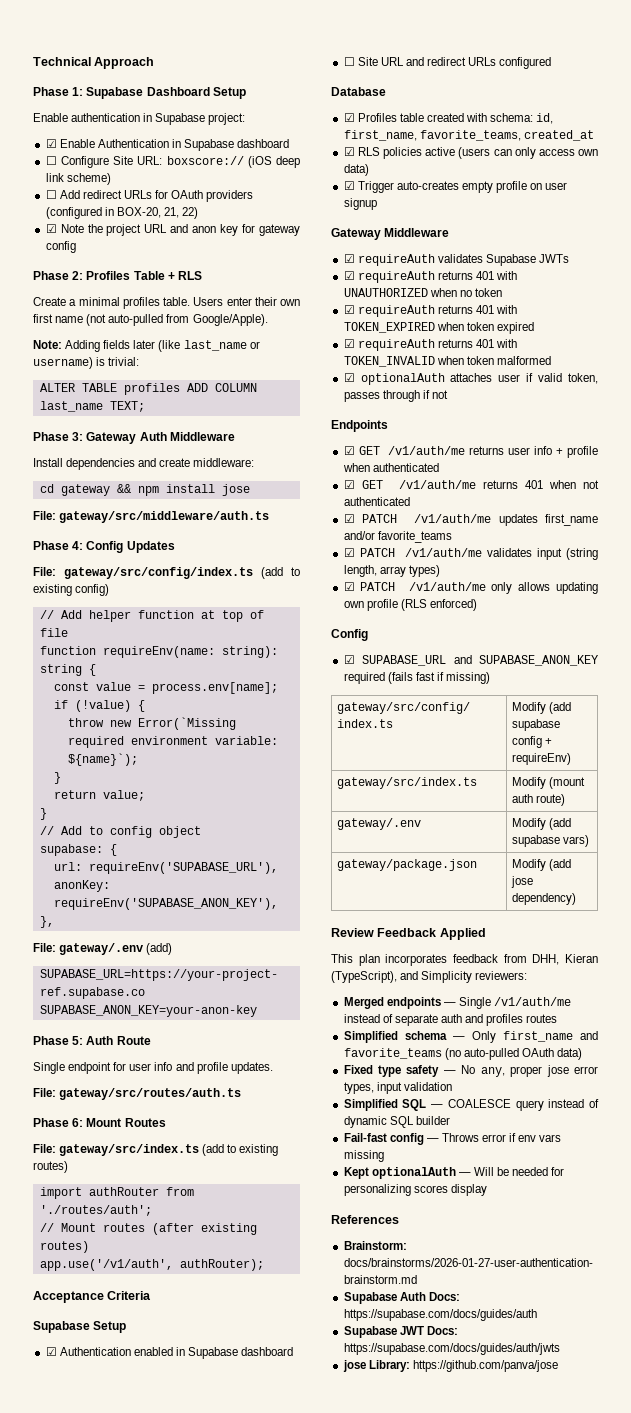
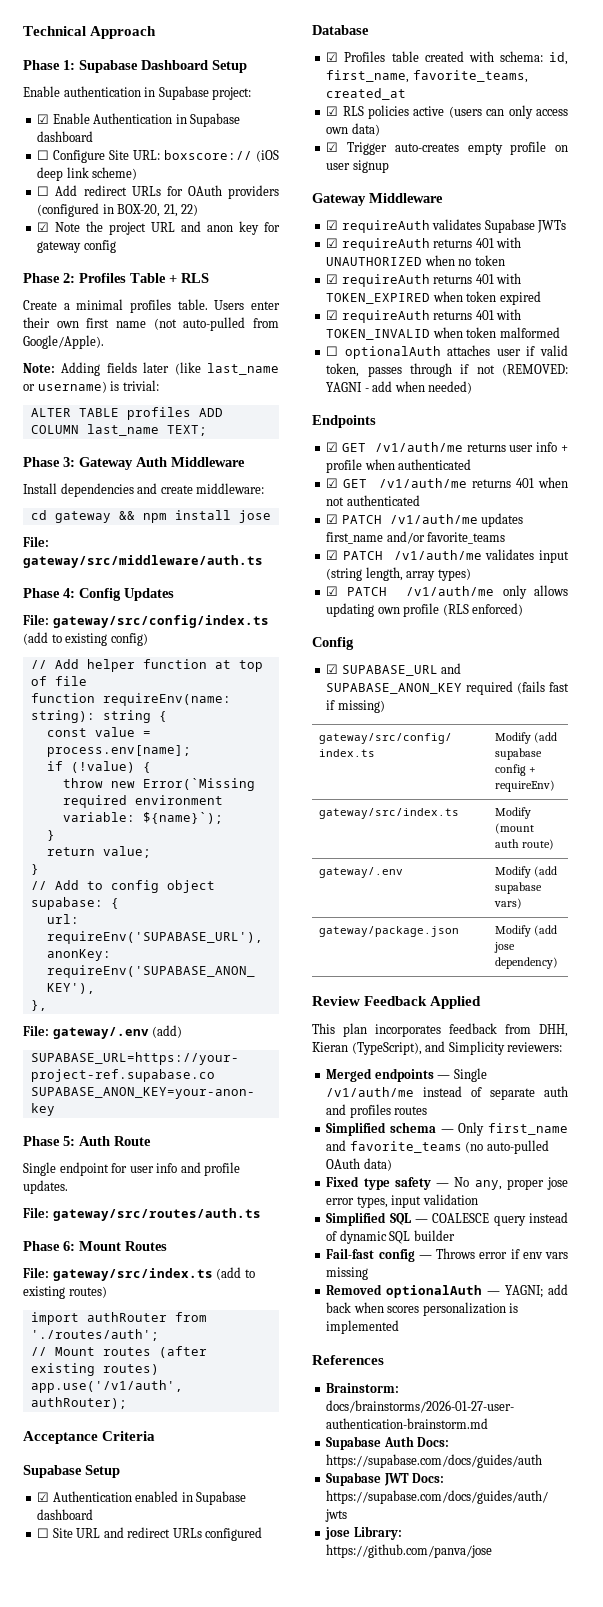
- ☑ optionalAuth attaches user if valid token, passes through if not
+ ☐ optionalAuth attaches user if valid token, passes through if not (REMOVED: YAGNI - add when needed)
- Kept optionalAuth — Will be needed for personalizing scores display
+ Removed optionalAuth — YAGNI; add back when scores personalization is implemented

